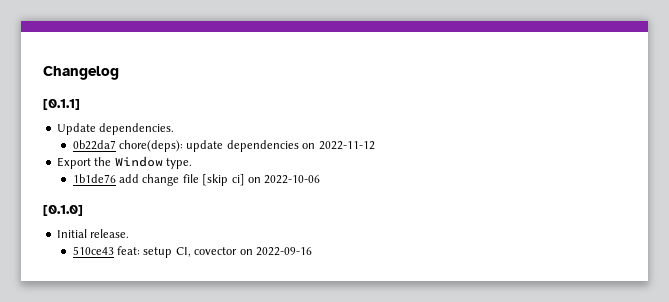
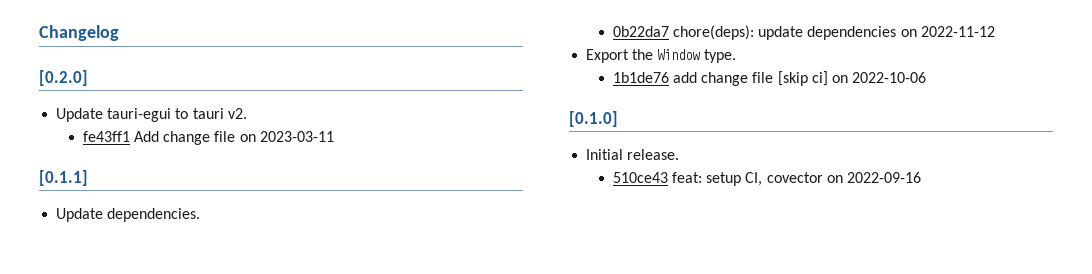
+ [0.2.0]
+ Update tauri-egui to tauri v2.
+ fe43ff1 Add change file on 2023-03-11

